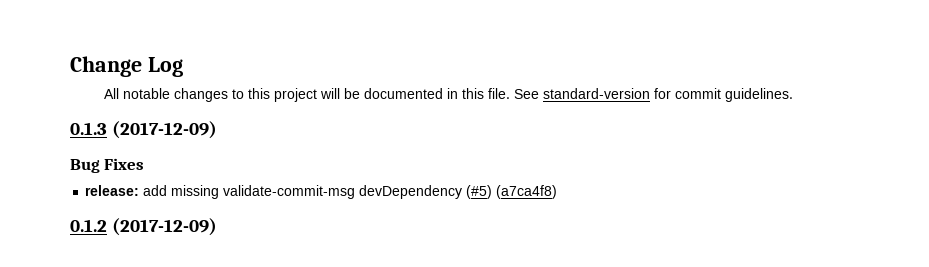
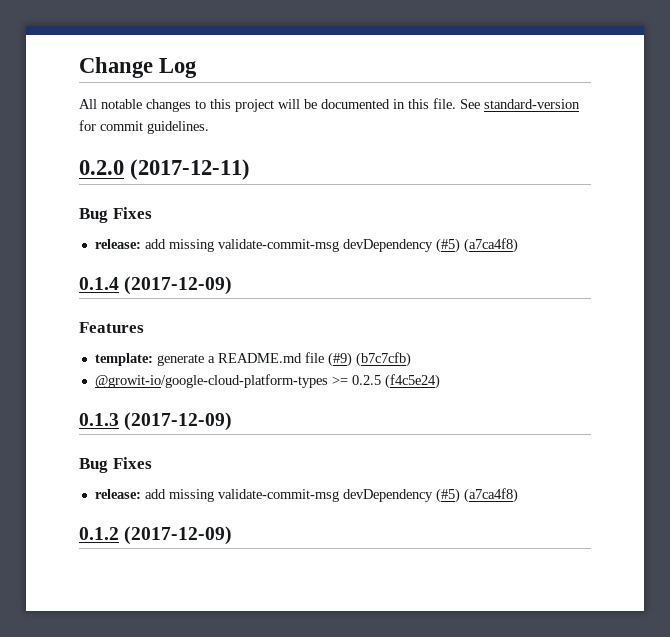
+ 0.2.0 (2017-12-11)
+ Bug Fixes
+ release: add missing validate-commit-msg devDependency (#5) (a7ca4f8)
+ 0.1.4 (2017-12-09)
+ Features
+ template: generate a README.md file (#9) (b7c7cfb)
+ @growit-io/google-cloud-platform-types >= 0.2.5 (f4c5e24)

